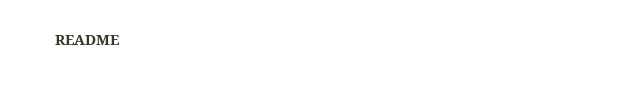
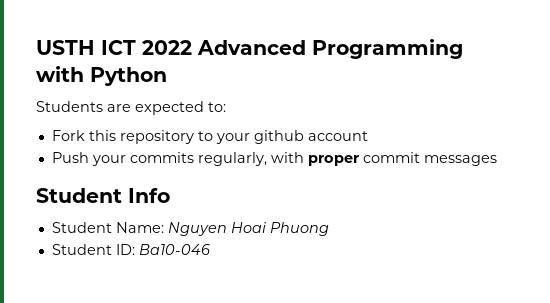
- README
+ USTH ICT 2022 Advanced Programming with Python
+ Students are expected to:
+ Fork this repository to your github account
+ Push your commits regularly, with proper commit messages
+ Student Info
+ Student Name: Nguyen Hoai Phuong
+ Student ID: Ba10-046

